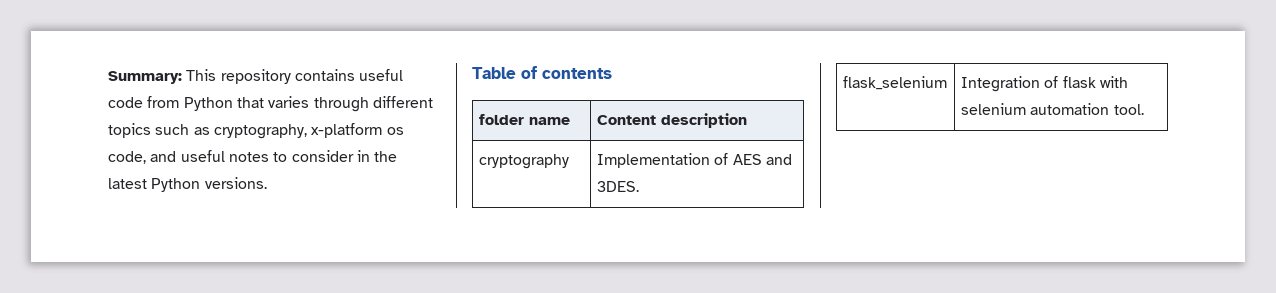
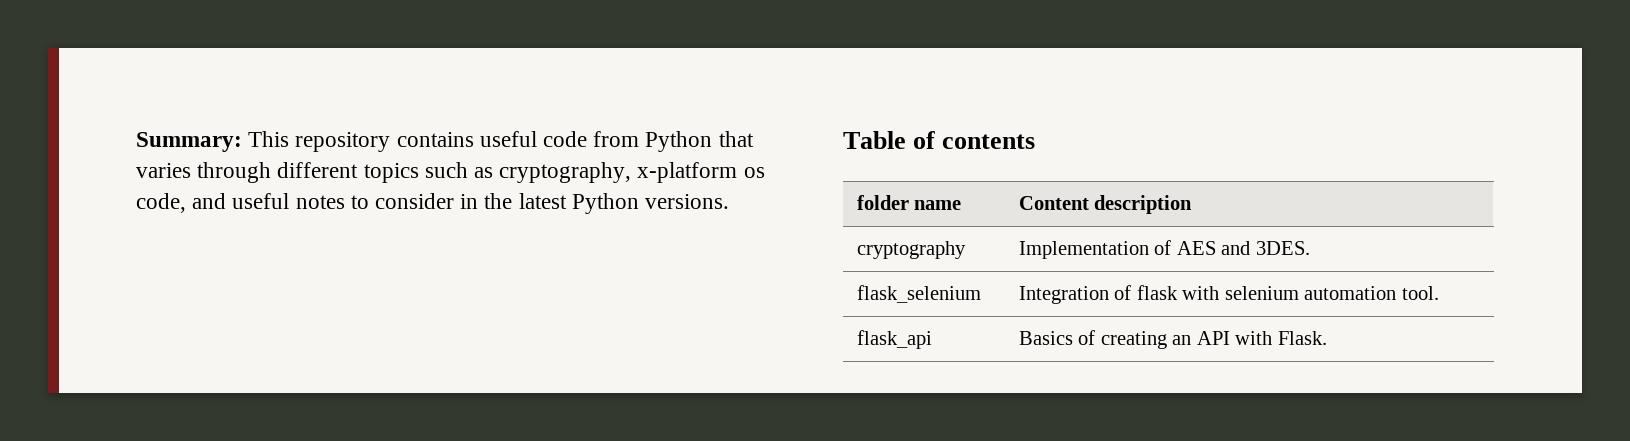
+ flask_api | Basics of creating an API with Flask.

